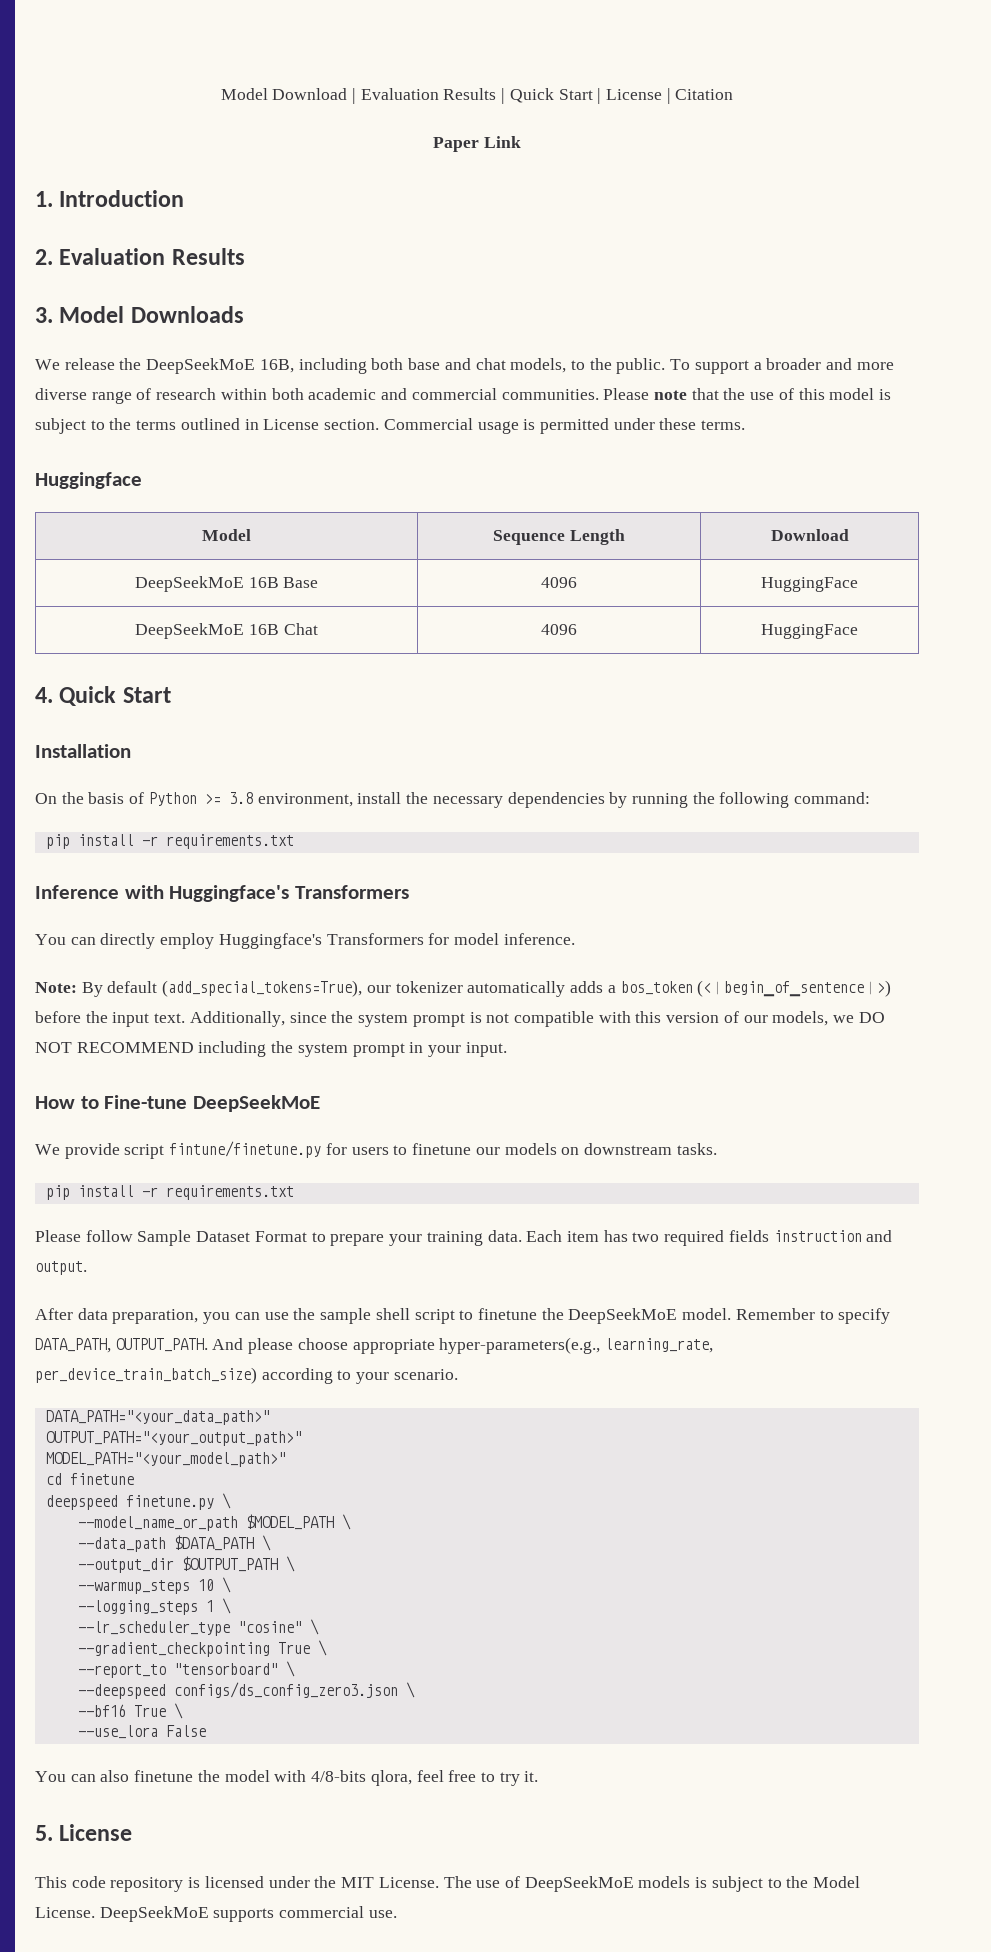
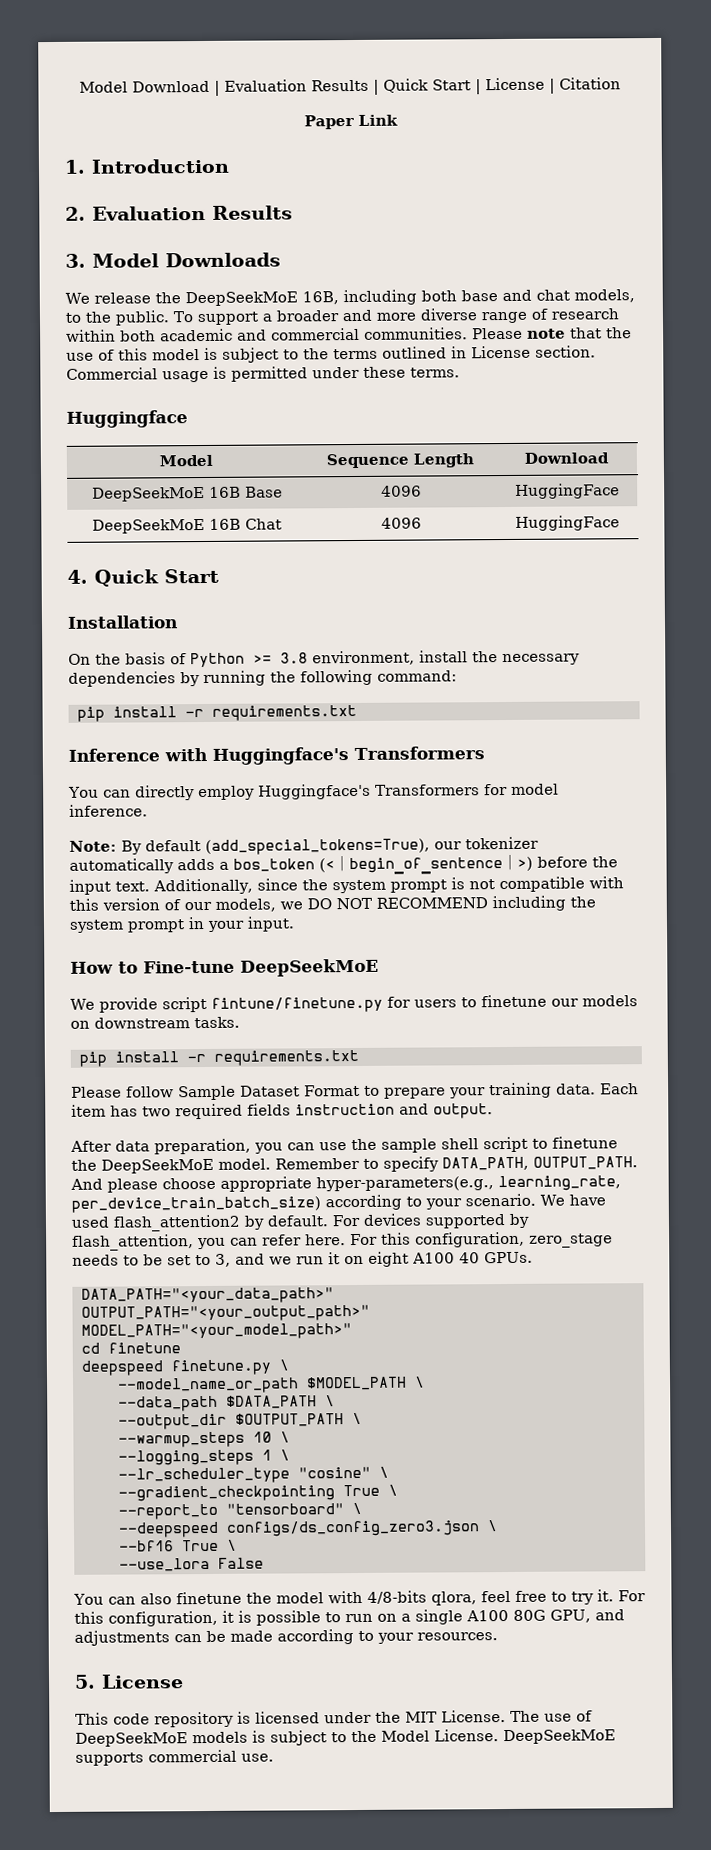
+ We have used flash_attention2 by default. For devices supported by flash_attention, you can refer here. For this configuration, zero_stage needs to be set to 3, and we run it on eight A100 40 GPUs.
+ For this configuration, it is possible to run on a single A100 80G GPU, and adjustments can be made according to your resources.

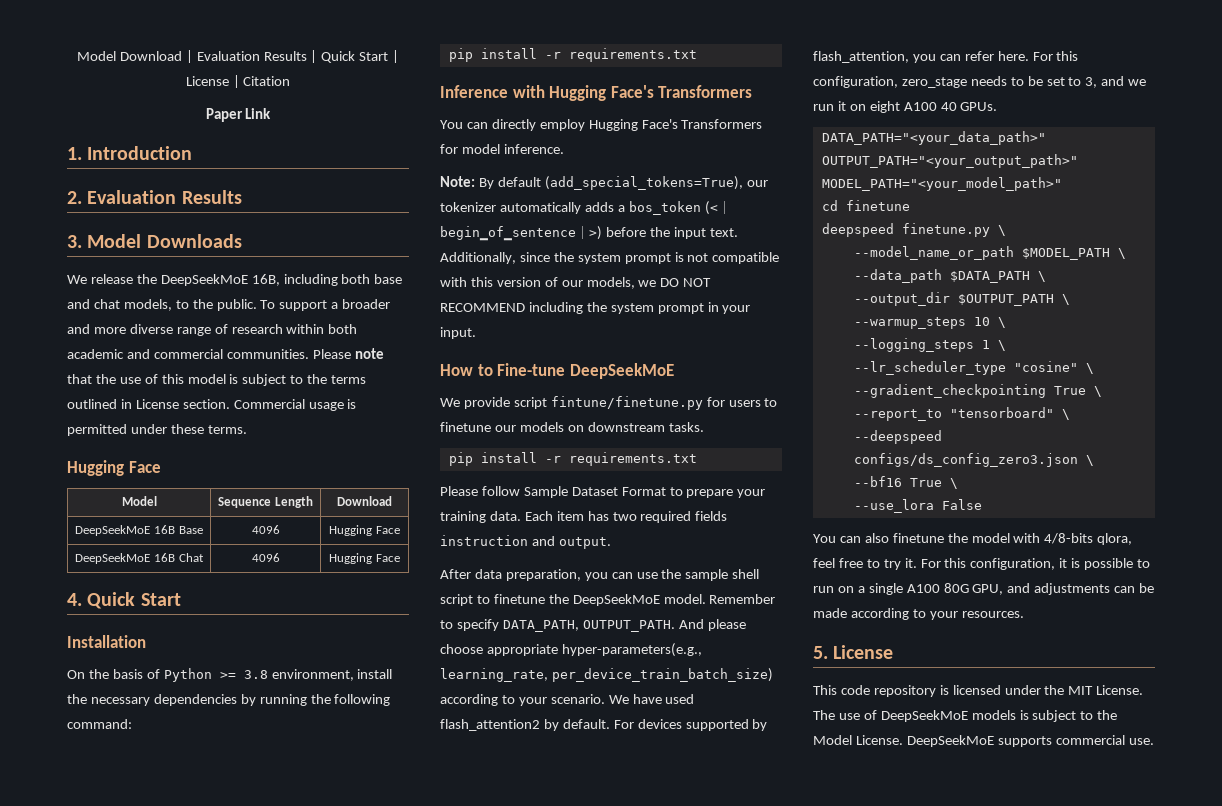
  Commercial usage is permitted under these terms.
- Huggingface
+ Hugging Face
- DeepSeekMoE 16B Base | 4096 | HuggingFace
+ DeepSeekMoE 16B Base | 4096 | Hugging Face
- DeepSeekMoE 16B Chat | 4096 | HuggingFace
+ DeepSeekMoE 16B Chat | 4096 | Hugging Face
- Inference with Huggingface's Transformers
+ Inference with Hugging Face's Transformers
- You can directly employ Huggingface's Transformers for model inference.
+ You can directly employ Hugging Face's Transformers for model inference.

